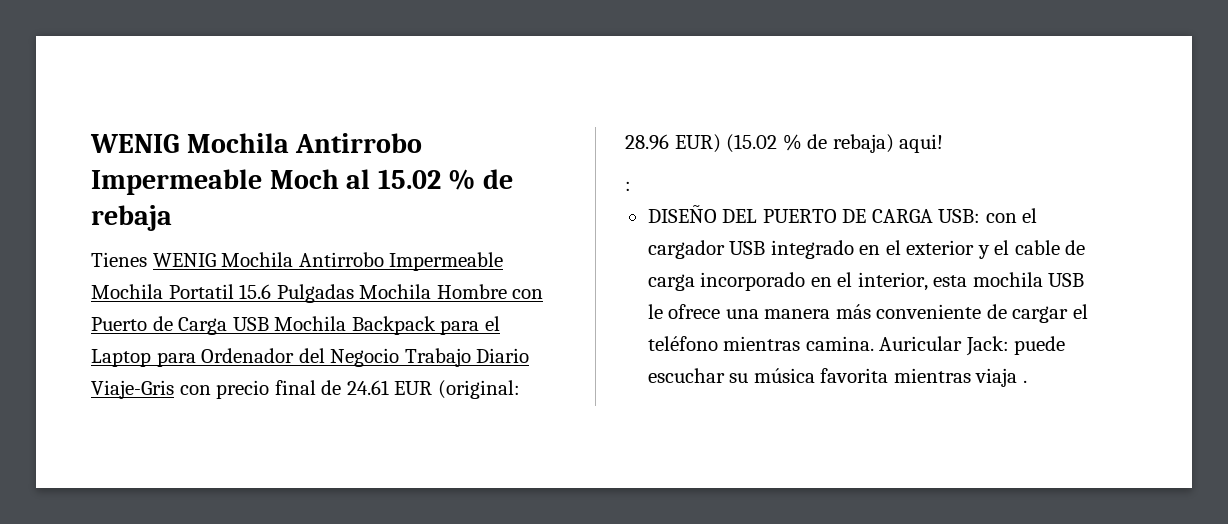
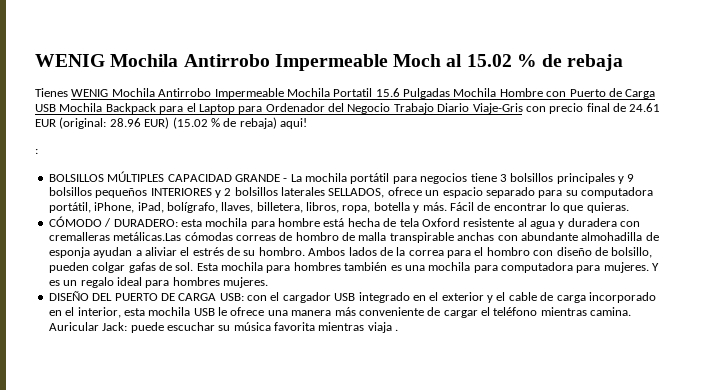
+ BOLSILLOS MÚLTIPLES CAPACIDAD GRANDE - La mochila portátil para negocios tiene 3 bolsillos principales y 9 bolsillos pequeños INTERIORES y 2 bolsillos laterales SELLADOS, ofrece un espacio separado para su computadora portátil, iPhone, iPad, bolígrafo, llaves, billetera, libros, ropa, botella y más. Fácil de encontrar lo que quieras.
+ CÓMODO / DURADERO: esta mochila para hombre está hecha de tela Oxford resistente al agua y duradera con cremalleras metálicas.Las cómodas correas de hombro de malla transpirable anchas con abundante almohadilla de esponja ayudan a aliviar el estrés de su hombro. Ambos lados de la correa para el hombro con diseño de bolsillo, pueden colgar gafas de sol. Esta mochila para hombres también es una mochila para computadora para mujeres. Y es un regalo ideal para hombres mujeres.

